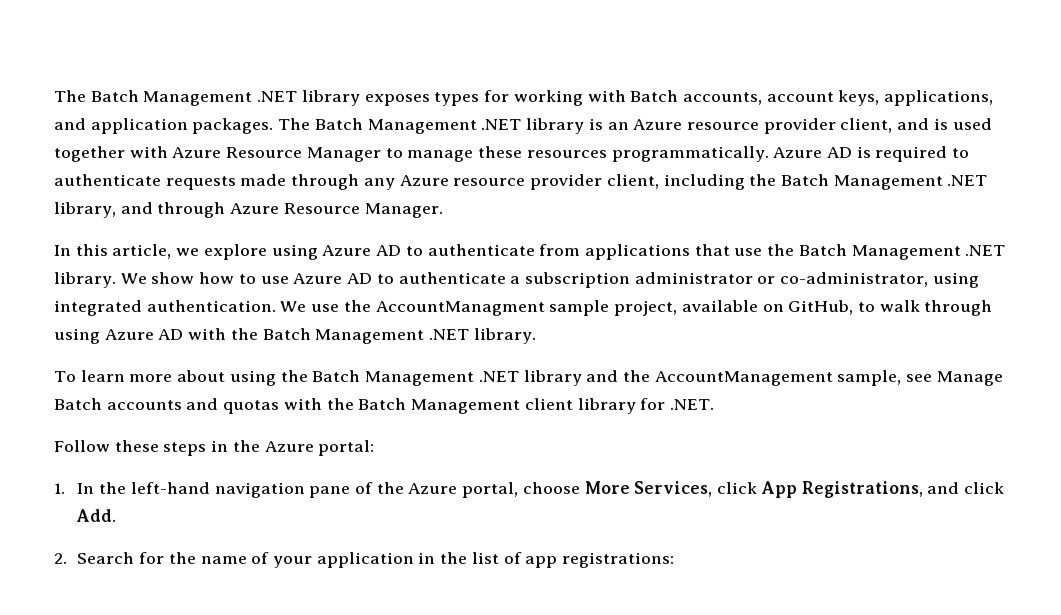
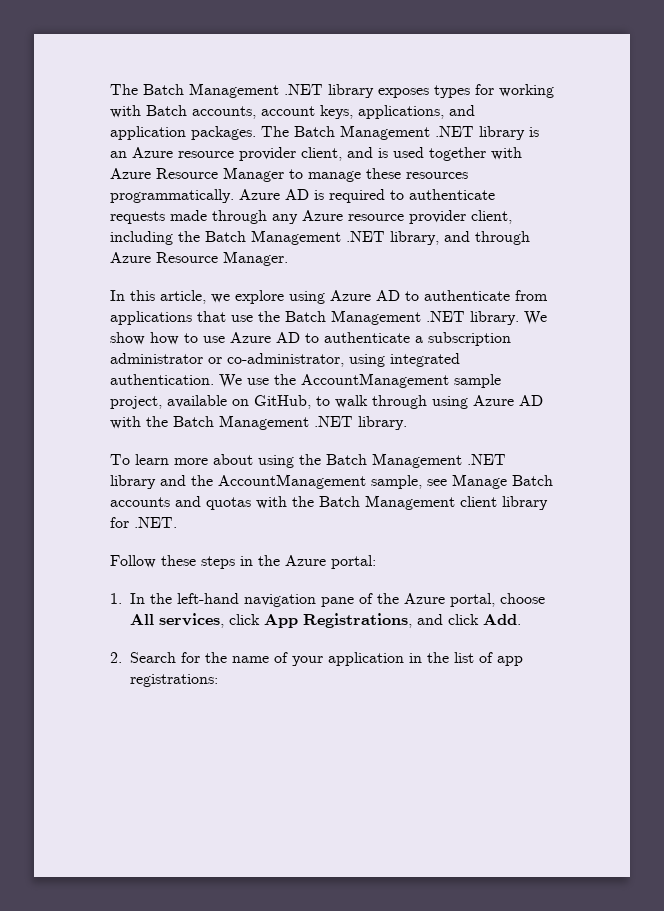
- We use the AccountManagment sample project, available on GitHub, to walk through using Azure AD with the Batch Management .NET library.
+ We use the AccountManagement sample project, available on GitHub, to walk through using Azure AD with the Batch Management .NET library.
- 1. In the left-hand navigation pane of the Azure portal, choose More Services, click App Registrations, and click Add.
+ 1. In the left-hand navigation pane of the Azure portal, choose All services, click App Registrations, and click Add.

